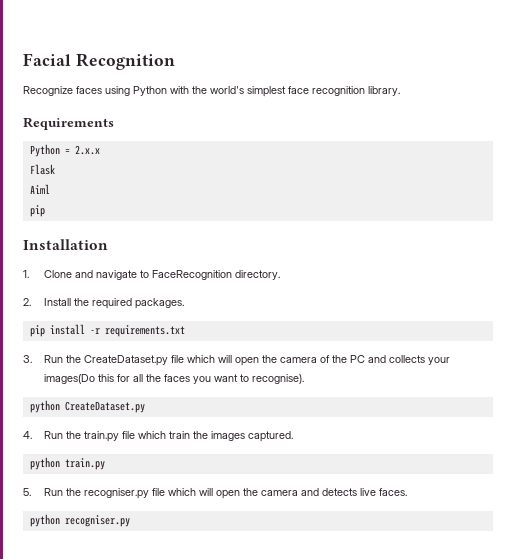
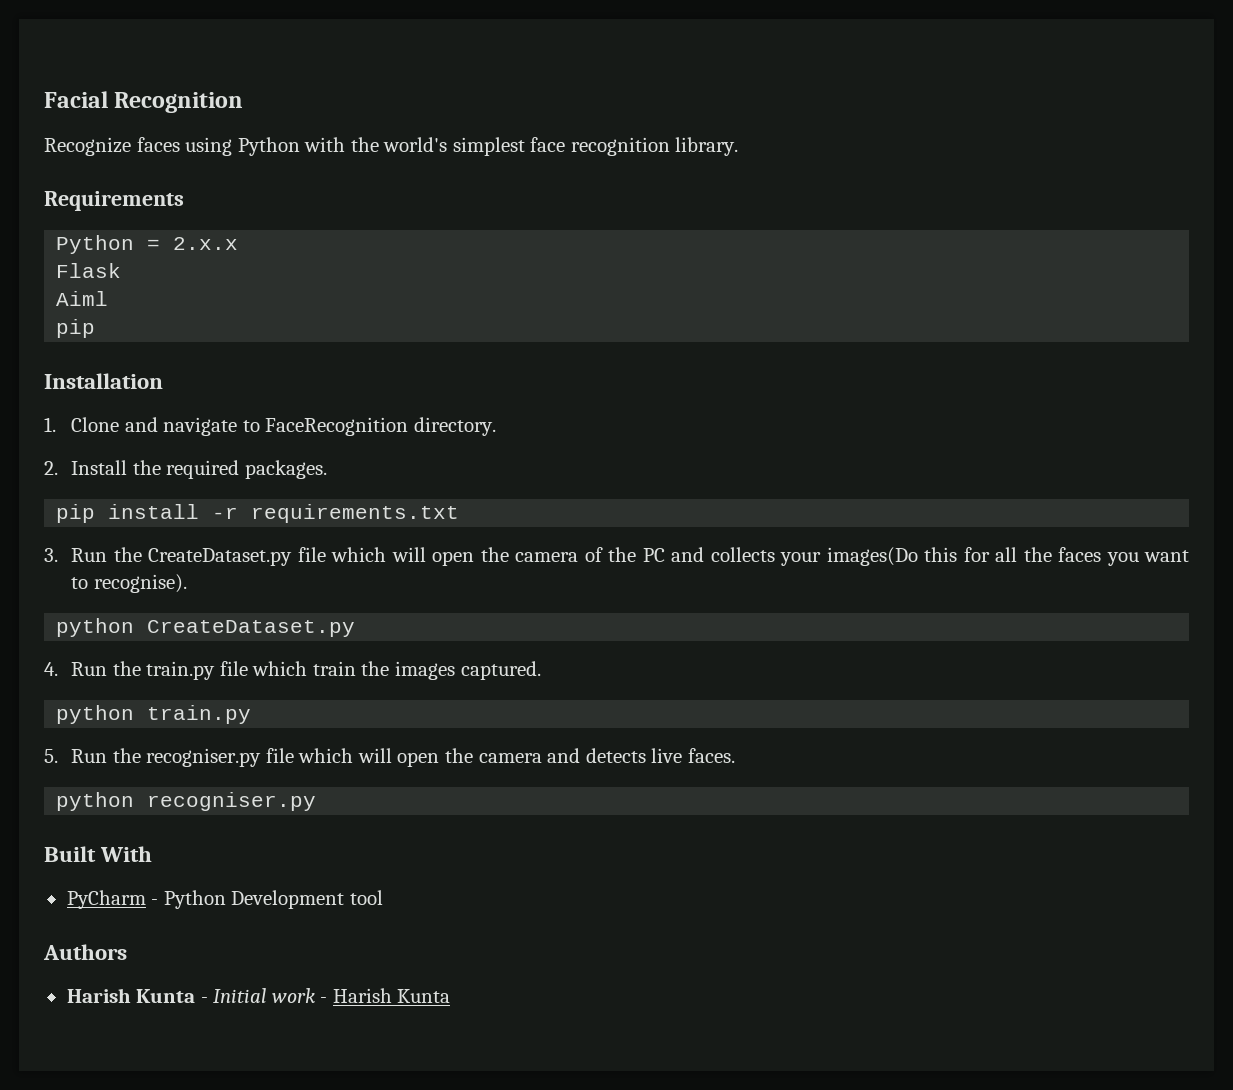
+ Built With
+ PyCharm - Python Development tool
+ Authors
+ Harish Kunta - Initial work - Harish Kunta

